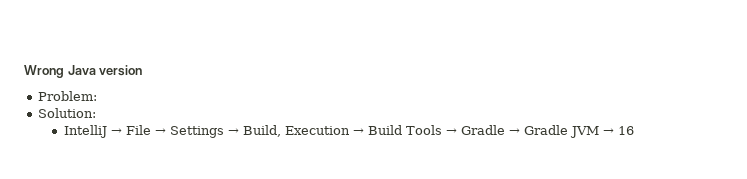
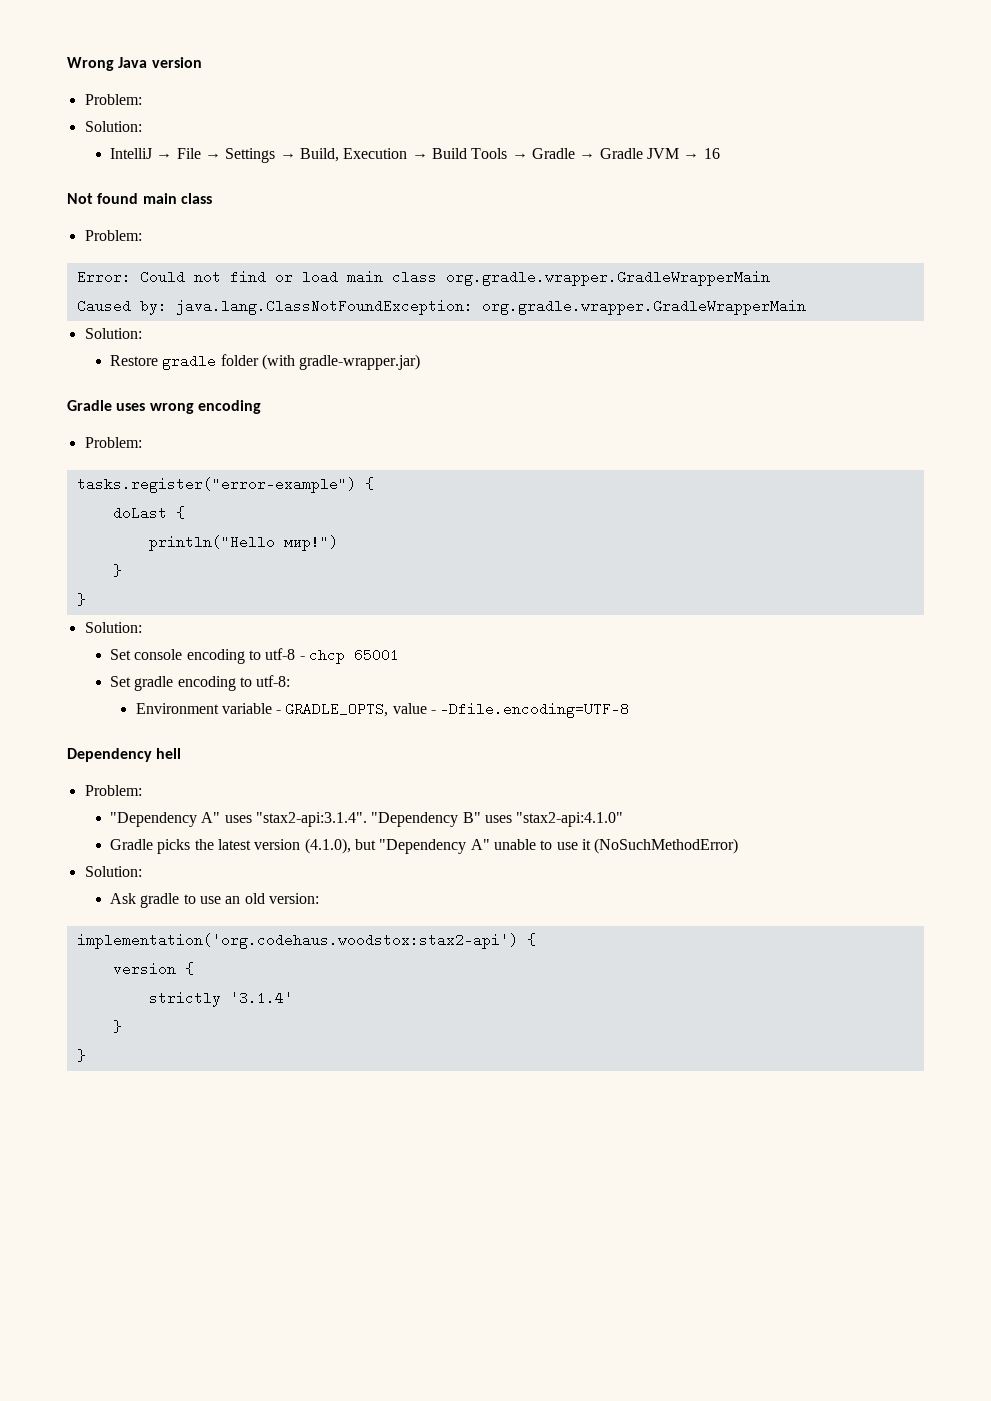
+ Not found main class
+ Problem:
+ Error: Could not find or load main class org.gradle.wrapper.GradleWrapperMain
+ Caused by: java.lang.ClassNotFoundException: org.gradle.wrapper.GradleWrapperMain
+ Solution:
+ Restore gradle folder (with gradle-wrapper.jar)
+ Gradle uses wrong encoding
+ Problem:
+ tasks.register("error-example") {
+ doLast {
+ println("Hello мир!")
+ }
+ }
+ Solution:
+ Set console encoding to utf-8 - chcp 65001
+ Set gradle encoding to utf-8:
+ Environment variable - GRADLE_OPTS, value - -Dfile.encoding=UTF-8
+ Dependency hell
+ Problem:
+ "Dependency A" uses "stax2-api:3.1.4". "Dependency B" uses "stax2-api:4.1.0"
+ Gradle picks the latest version (4.1.0), but "Dependency A" unable to use it (NoSuchMethodError)
+ Solution:
+ Ask gradle to use an old version:
+ implementation('org.codehaus.woodstox:stax2-api') {
+ version {
+ strictly '3.1.4'
+ }
+ }

